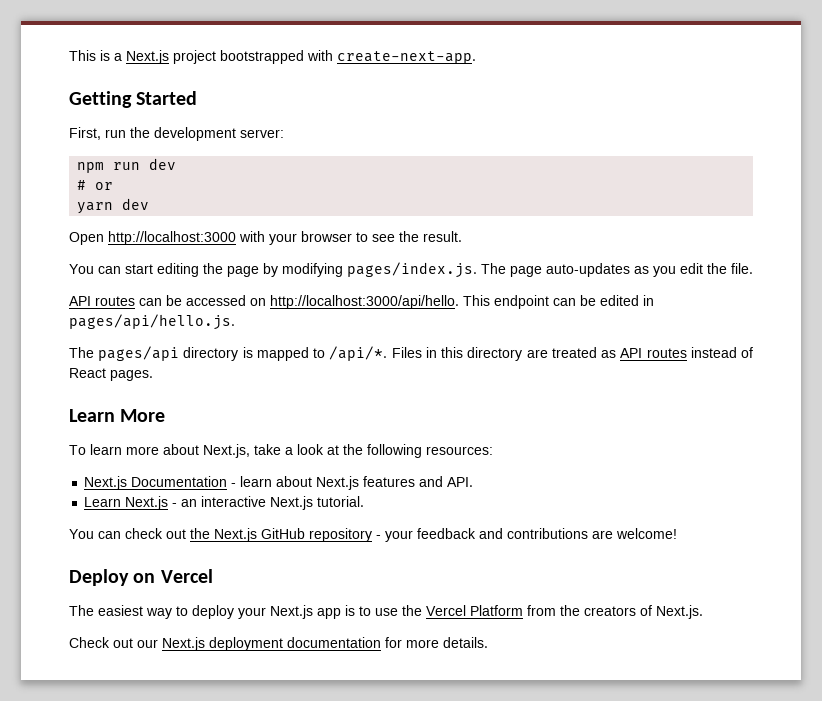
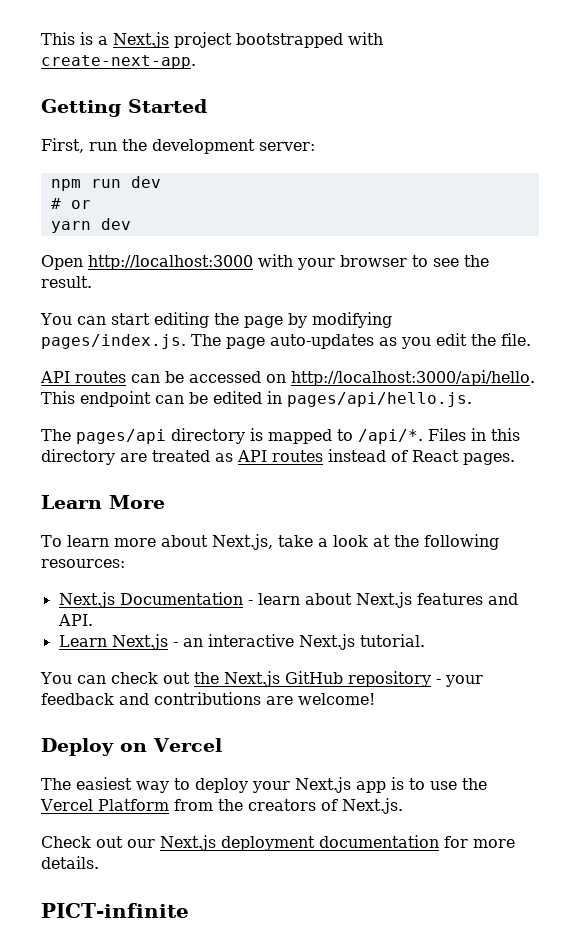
+ PICT-infinite

